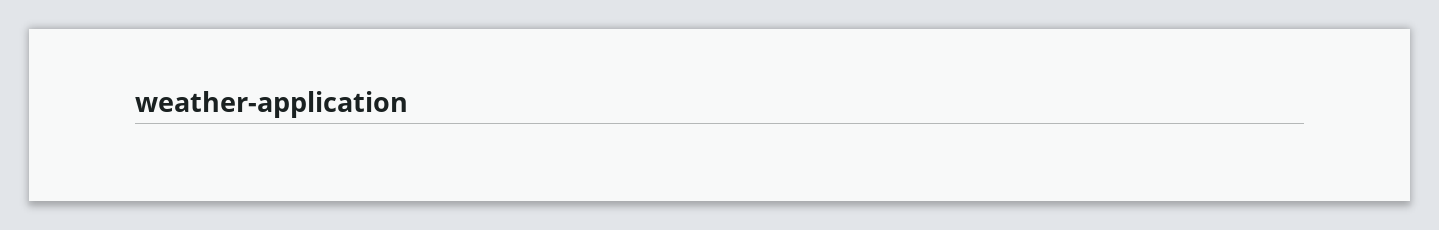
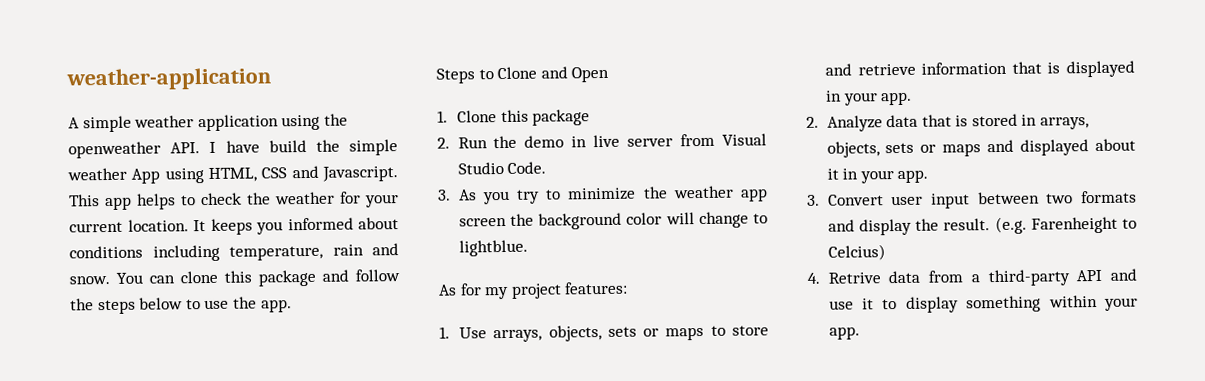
+ A simple weather application using the openweather API. I have build the simple weather App using HTML, CSS and Javascript. This app helps to check the weather for your current location. It keeps you informed about conditions including temperature, rain and snow. You can clone this package and follow the steps below to use the app.
+ Steps to Clone and Open
+ 1. Clone this package
+ 2. Run the demo in live server from Visual Studio Code.
+ 3. As you try to minimize the weather app screen the background color will change to lightblue.
+ As for my project features:
+ 1. Use arrays, objects, sets or maps to store and retrieve information that is displayed in your app.
+ 2. Analyze data that is stored in arrays, objects, sets or maps and displayed about it in your app.
+ 3. Convert user input between two formats and display the result. (e.g. Farenheight to Celcius)
+ 4. Retrive data from a third-party API and use it to display something within your app.

